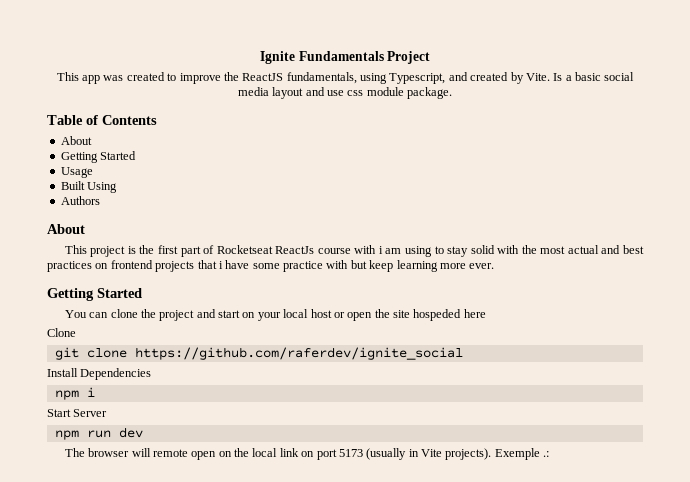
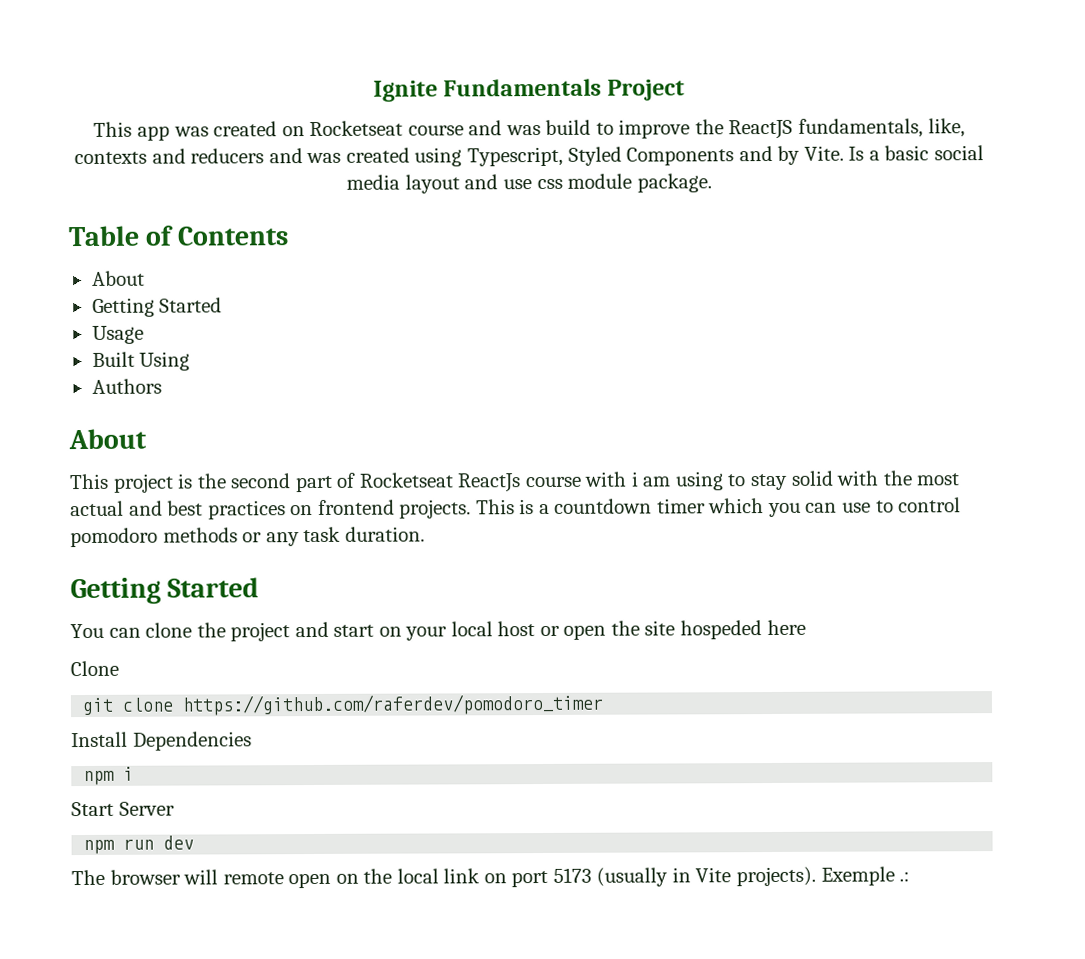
- This app was created to improve the ReactJS fundamentals, using Typescript, and created by Vite.
+ This app was created on Rocketseat course and was build to improve the ReactJS fundamentals, like, contexts and reducers and was created using Typescript, Styled Components and by Vite.
- This project is the first part of Rocketseat ReactJs course with i am using to stay solid with the most actual and best practices on frontend projects that i have some practice with but keep learning more ever.
+ This project is the second part of Rocketseat ReactJs course with i am using to stay solid with the most actual and best practices on frontend projects. This is a countdown timer which you can use to control pomodoro methods or any task duration.
- git clone https://github.com/raferdev/ignite_social
+ git clone https://github.com/raferdev/pomodoro_timer

